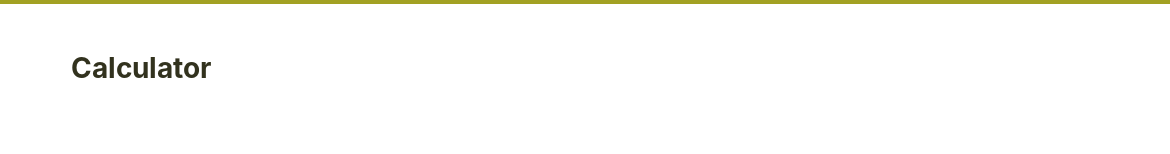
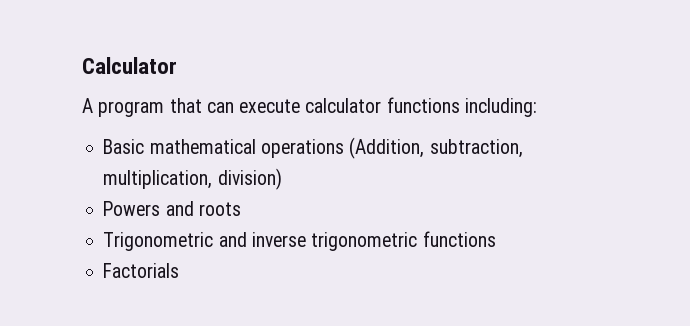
+ A program that can execute calculator functions including:
+ Basic mathematical operations (Addition, subtraction, multiplication, division)
+ Powers and roots
+ Trigonometric and inverse trigonometric functions
+ Factorials

